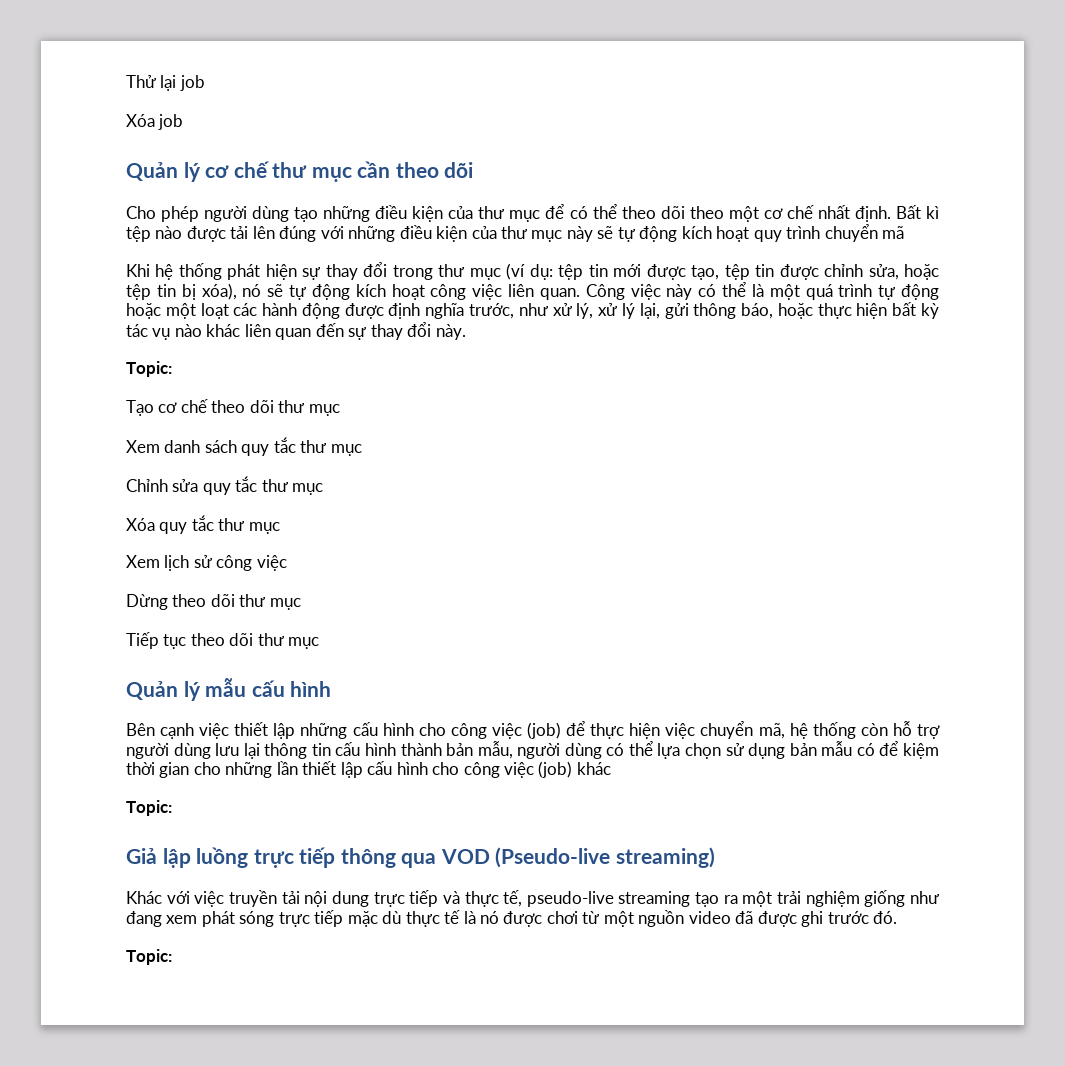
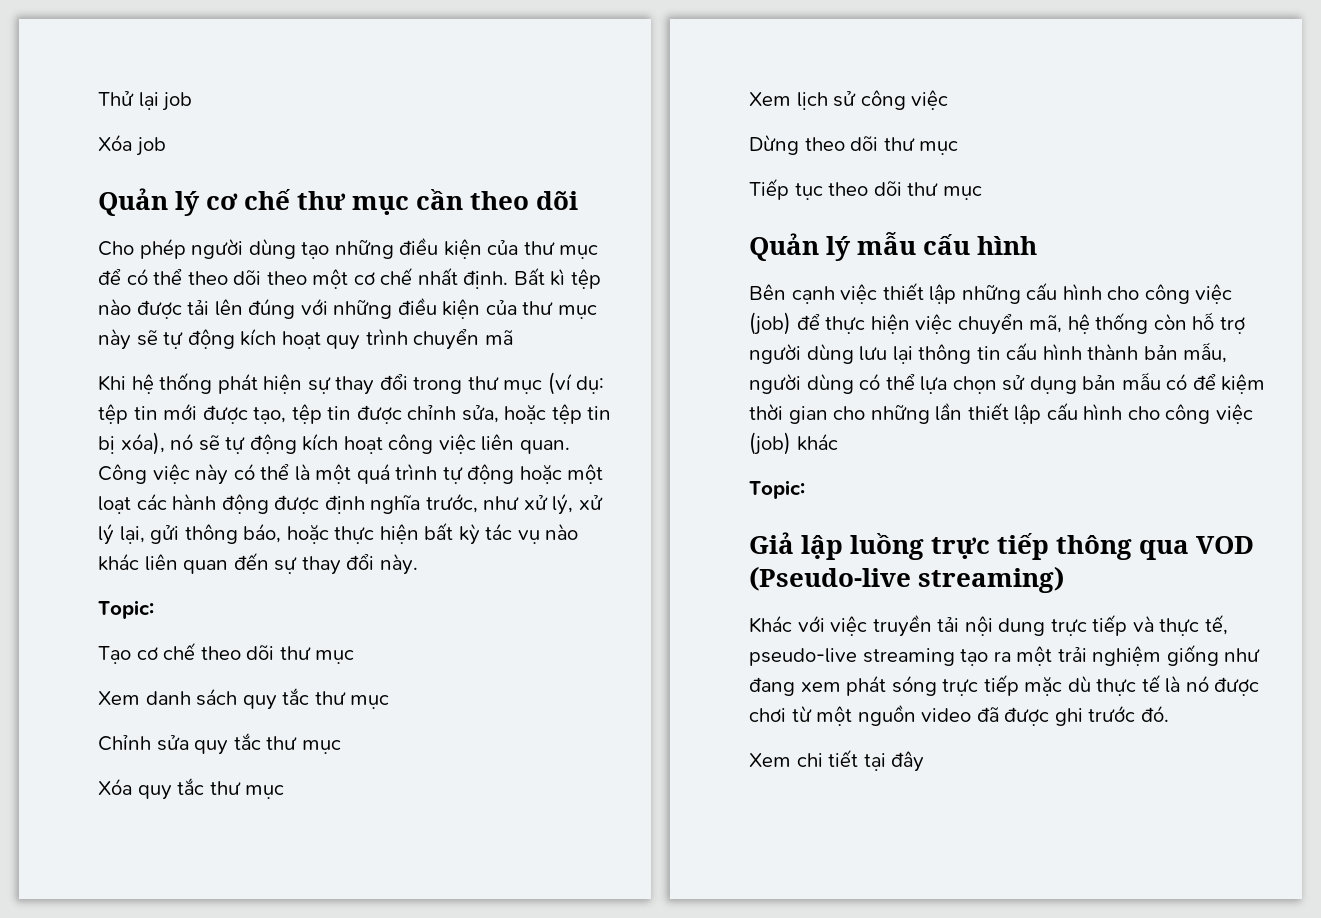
  Khác với việc truyền tải nội dung trực tiếp và thực tế, pseudo-live streaming tạo ra một trải nghiệm giống như đang xem phát sóng trực tiếp mặc dù thực tế là nó được chơi từ một nguồn video đã được ghi trước đó.
- Topic:
+ Xem chi tiết tại đây

